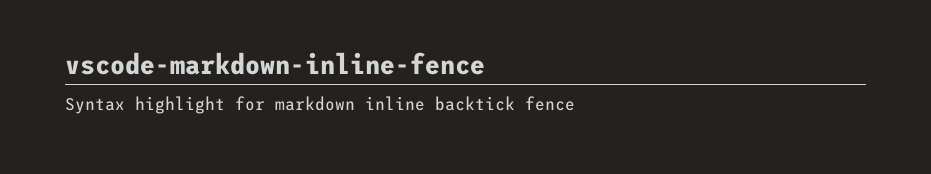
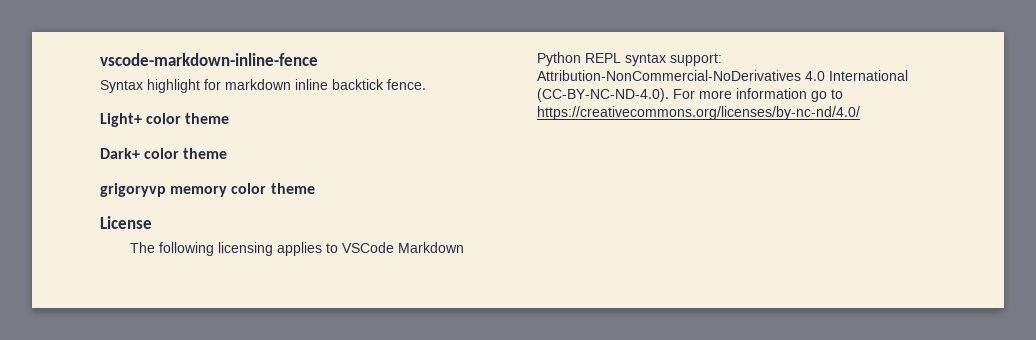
- Syntax highlight for markdown inline backtick fence
+ Syntax highlight for markdown inline backtick fence.
+ Light+ color theme
+ Dark+ color theme
+ grigoryvp memory color theme
+ License
+ The following licensing applies to VSCode Markdown Python REPL syntax support: Attribution-NonCommercial-NoDerivatives 4.0 International (CC-BY-NC-ND-4.0). For more information go to https://creativecommons.org/licenses/by-nc-nd/4.0/

